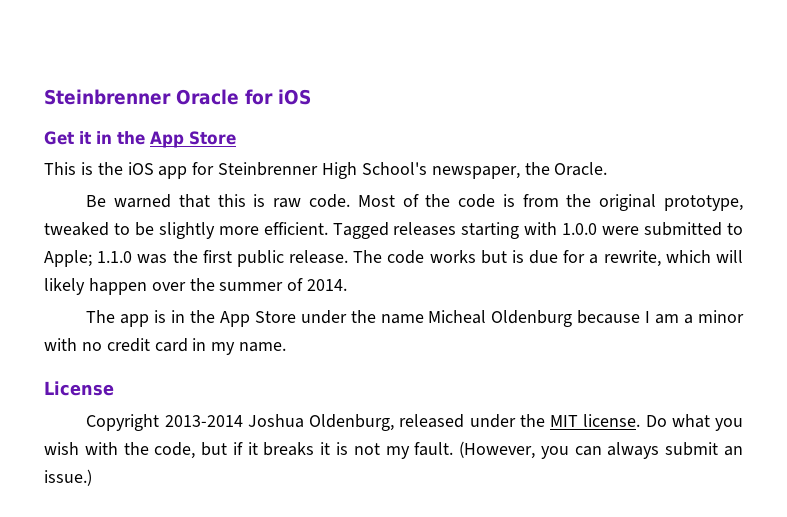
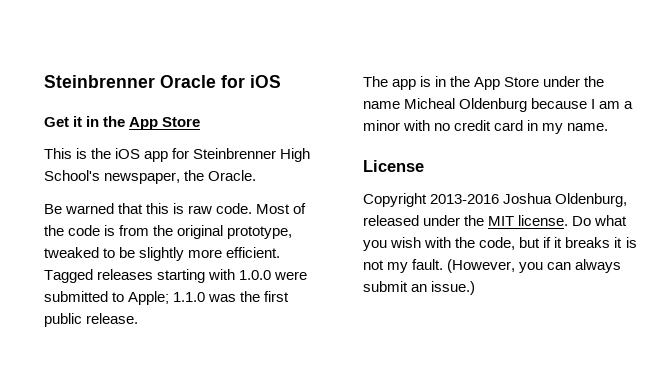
- The code works but is due for a rewrite, which will likely happen over the summer of 2014.
- Copyright 2013-2014 Joshua Oldenburg, released under the MIT license.
+ Copyright 2013-2016 Joshua Oldenburg, released under the MIT license.

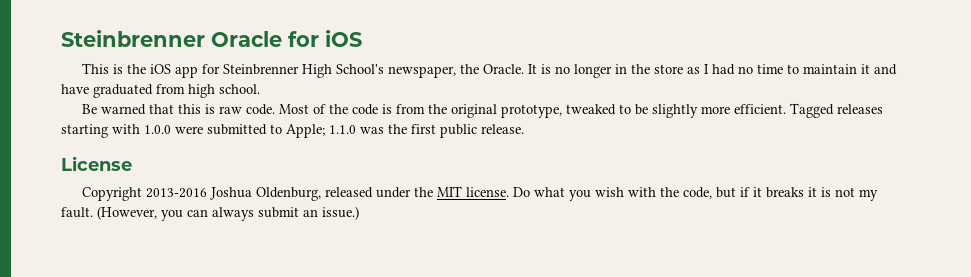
- Get it in the App Store
+ It is no longer in the store as I had no time to maintain it and have graduated from high school.
- The app is in the App Store under the name Micheal Oldenburg because I am a minor with no credit card in my name.

